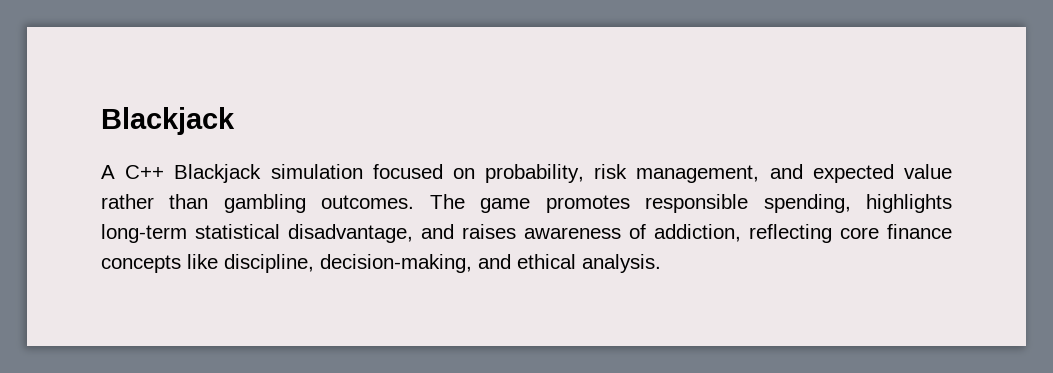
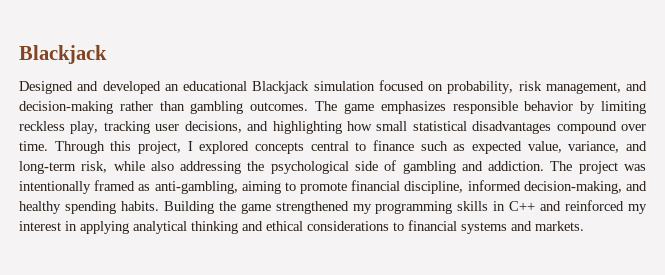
- A C++ Blackjack simulation focused on probability, risk management, and expected value rather than gambling outcomes.
+ Designed and developed an educational Blackjack simulation focused on probability, risk management, and decision-making rather than gambling outcomes.
- The game promotes responsible spending, highlights long-term statistical disadvantage, and raises awareness of addiction, reflecting core finance concepts like discipline, decision-making, and ethical analysis.
+ The game emphasizes responsible behavior by limiting reckless play, tracking user decisions, and highlighting how small statistical disadvantages compound over time. Through this project, I explored concepts central to finance such as expected value, variance, and long-term risk, while also addressing the psychological side of gambling and addiction. The project was intentionally framed as anti-gambling, aiming to promote financial discipline, informed decision-making, and healthy spending habits. Building the game strengthened my programming skills in C++ and reinforced my interest in applying analytical thinking and ethical considerations to financial systems and markets.

